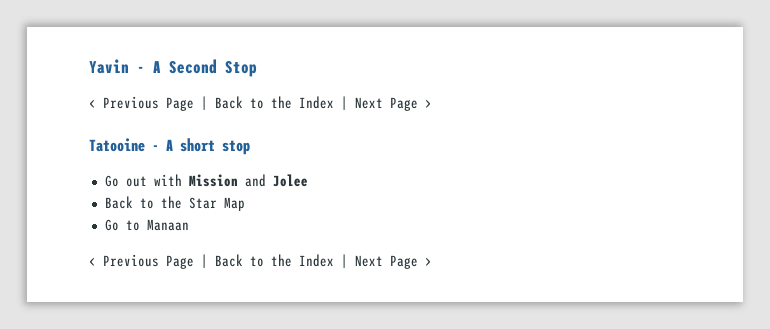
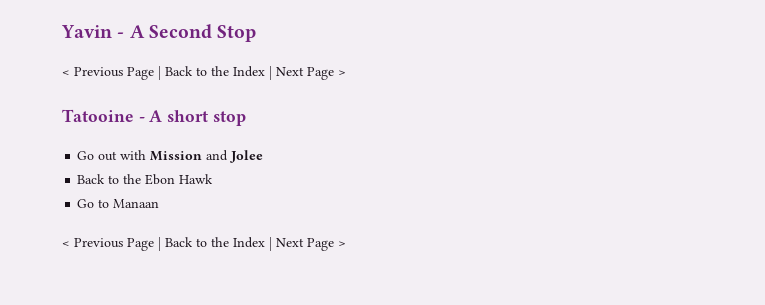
- Back to the Star Map
+ Back to the Ebon Hawk

